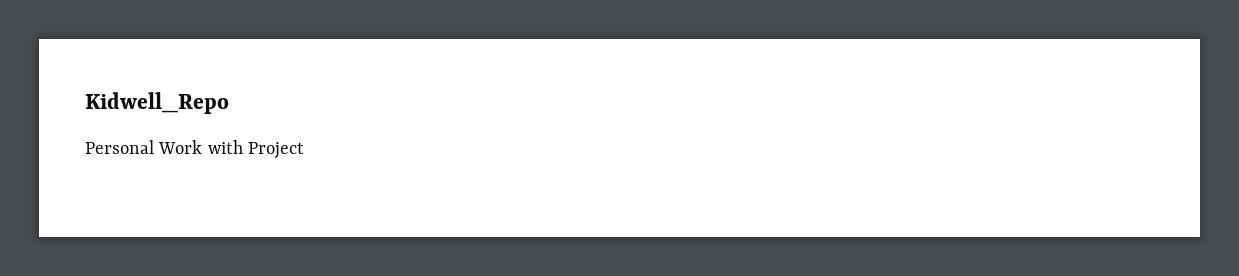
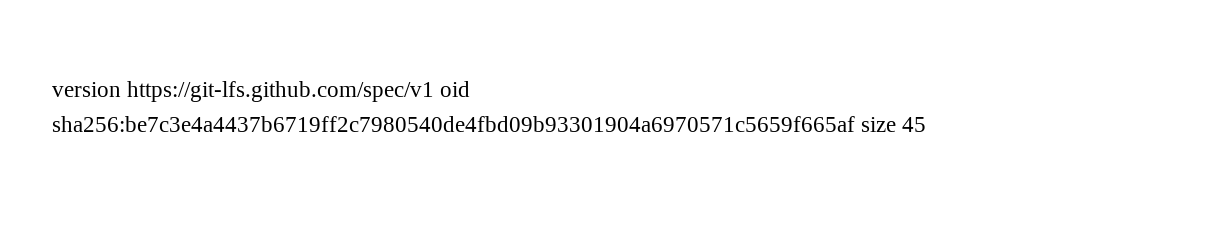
- Kidwell_Repo
- Personal Work with Project
+ version https://git-lfs.github.com/spec/v1 oid sha256:be7c3e4a4437b6719ff2c7980540de4fbd09b93301904a6970571c5659f665af size 45

